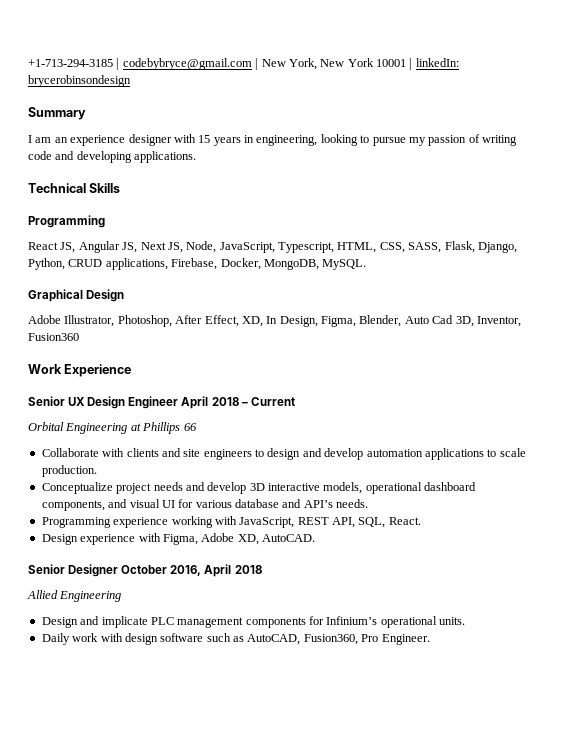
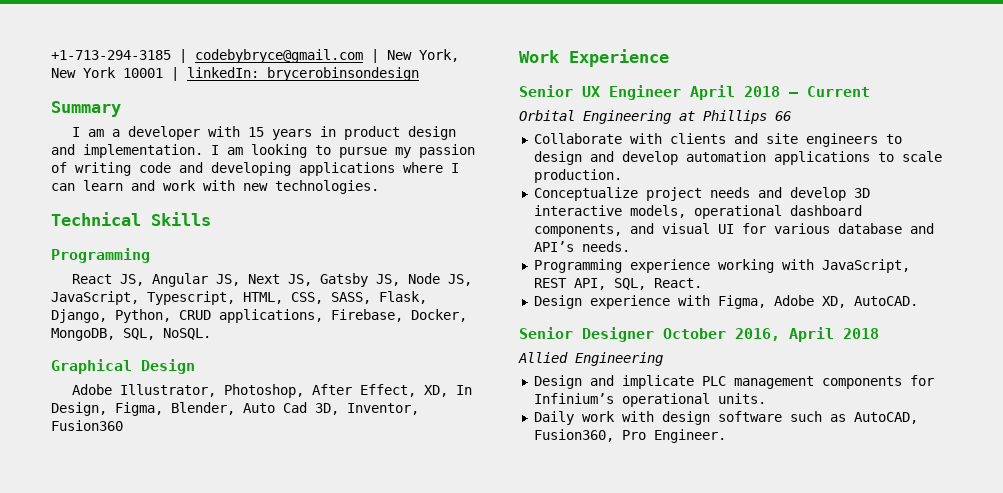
- I am an experience designer with 15 years in engineering, looking to pursue my passion of writing code and developing applications.
+ I am a developer with 15 years in product design and implementation. I am looking to pursue my passion of writing code and developing applications where I can learn and work with new technologies.
- React JS, Angular JS, Next JS, Node, JavaScript, Typescript, HTML, CSS, SASS, Flask, Django, Python, CRUD applications, Firebase, Docker, MongoDB, MySQL.
+ React JS, Angular JS, Next JS, Gatsby JS, Node JS, JavaScript, Typescript, HTML, CSS, SASS, Flask, Django, Python, CRUD applications, Firebase, Docker, MongoDB, SQL, NoSQL.
- Senior UX Design Engineer April 2018 – Current
+ Senior UX Engineer April 2018 – Current

